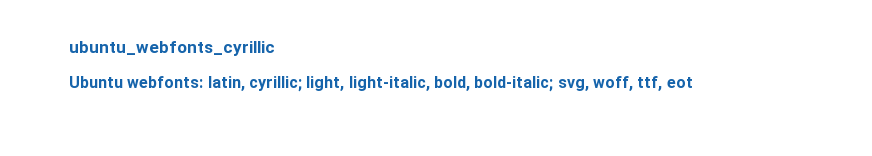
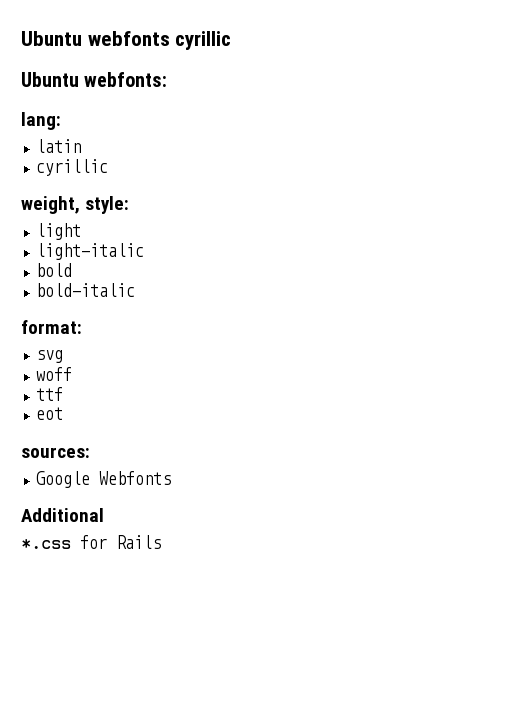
- ubuntu_webfonts_cyrillic
+ Ubuntu webfonts cyrillic
- Ubuntu webfonts: latin, cyrillic; light, light-italic, bold, bold-italic; svg, woff, ttf, eot
+ Ubuntu webfonts:
+ lang:
+ latin
+ cyrillic
+ weight, style:
+ light
+ light-italic
+ bold
+ bold-italic
+ format:
+ svg
+ woff
+ ttf
+ eot
+ sources:
+ Google Webfonts
+ Additional
+ *.css for Rails

